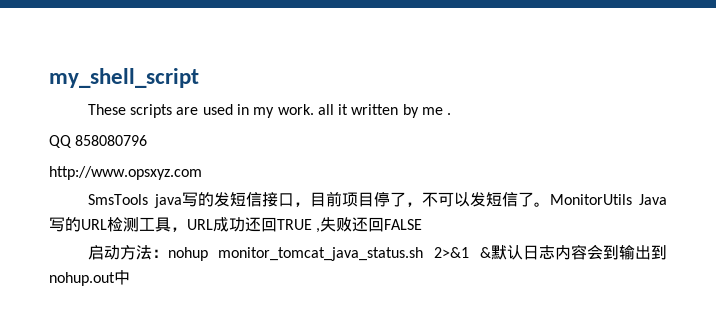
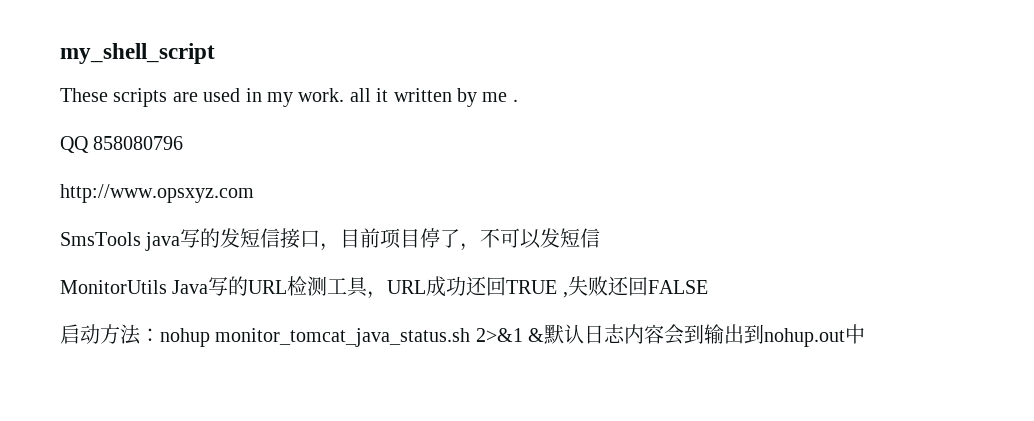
- SmsTools java写的发短信接口，目前项目停了，不可以发短信了。MonitorUtils Java写的URL检测工具，URL成功还回TRUE ,失败还回FALSE
+ SmsTools java写的发短信接口，目前项目停了，不可以发短信
+ MonitorUtils Java写的URL检测工具，URL成功还回TRUE ,失败还回FALSE

